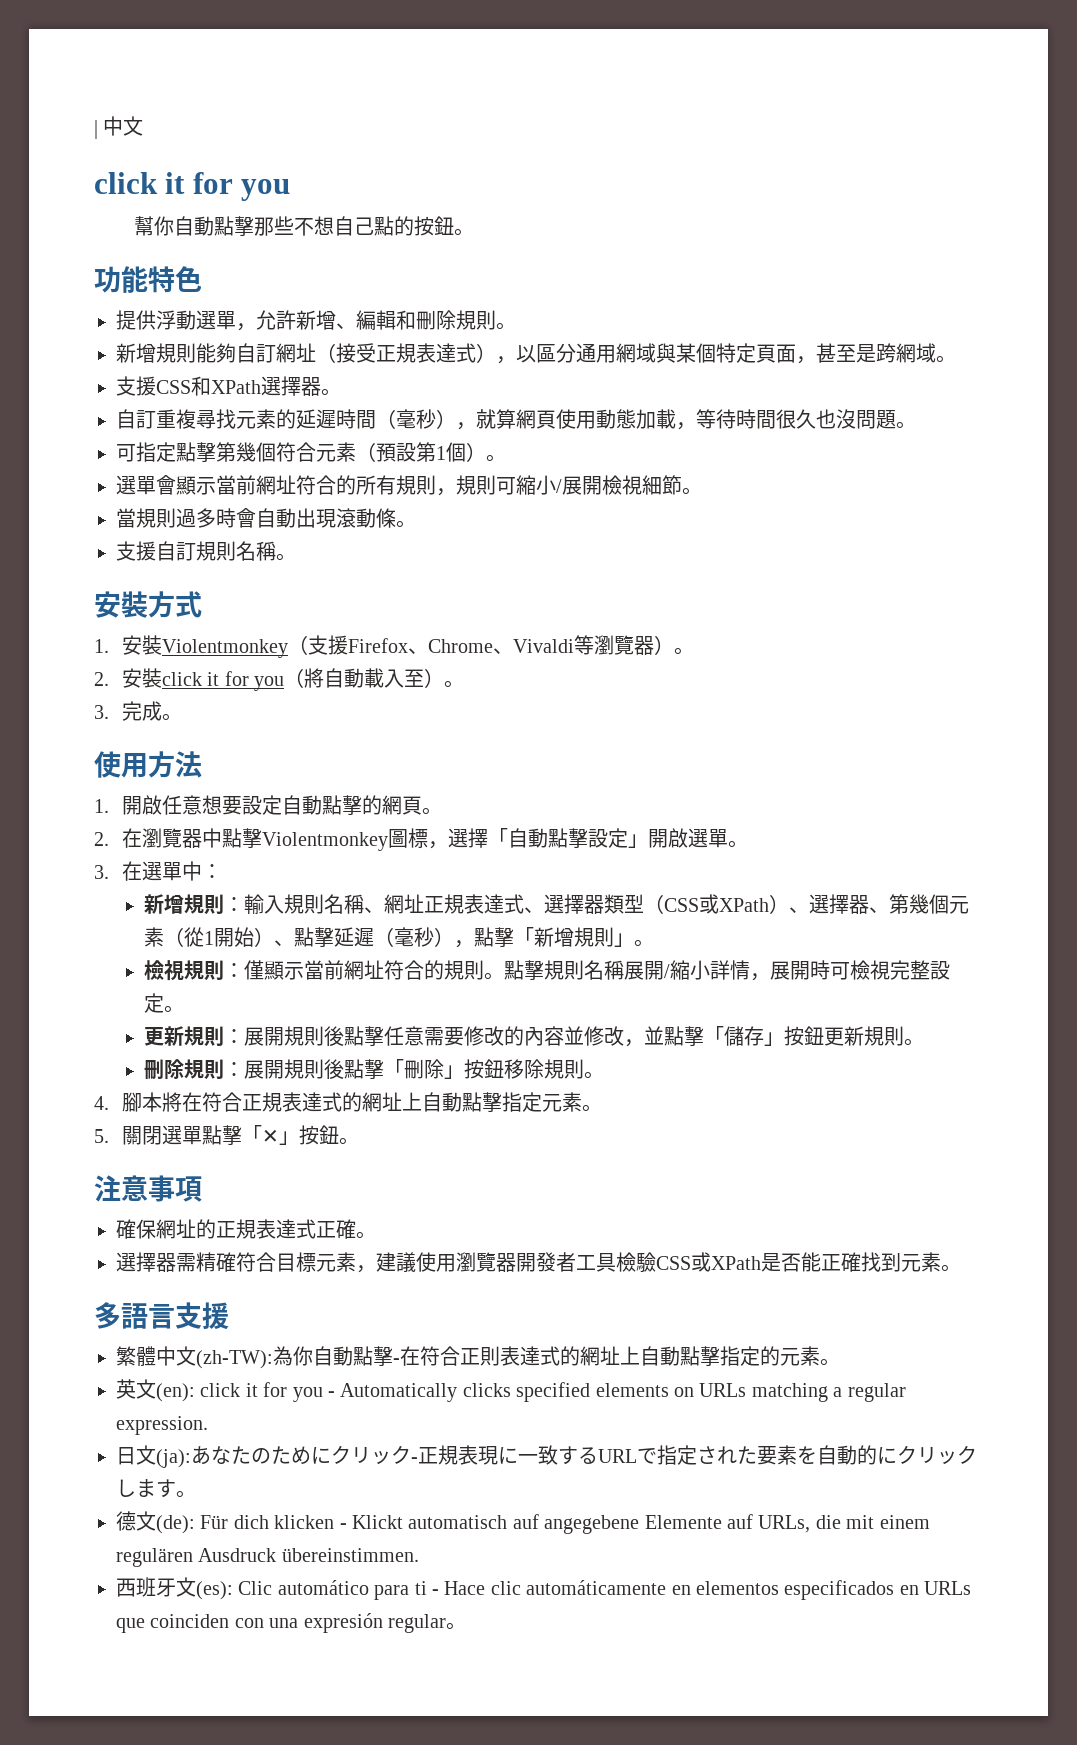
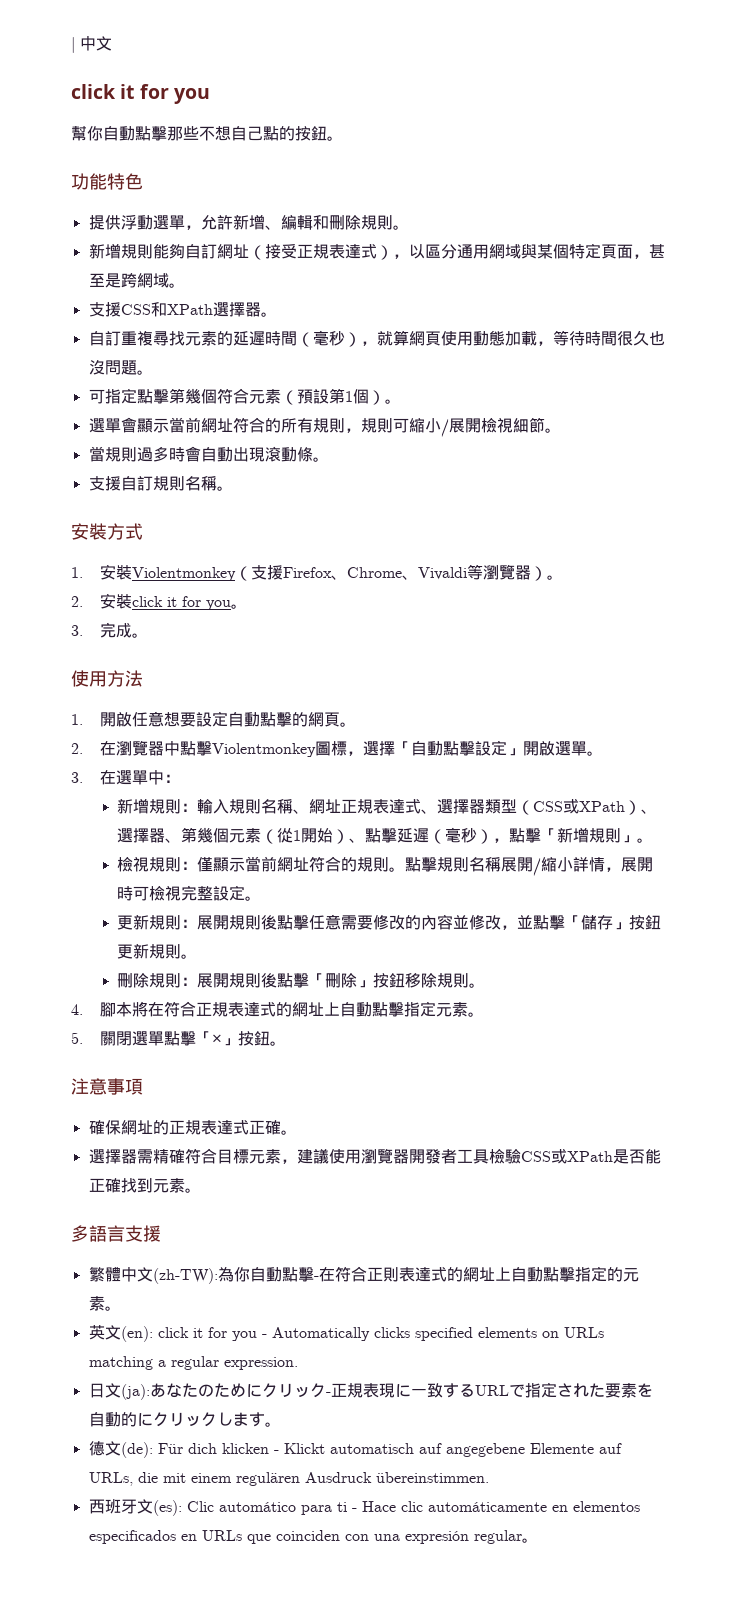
- 2.安裝click it for you（將自動載入至）。
+ 2.安裝click it for you。

